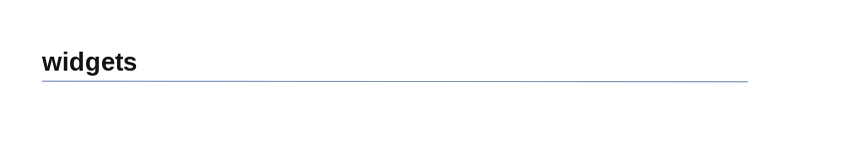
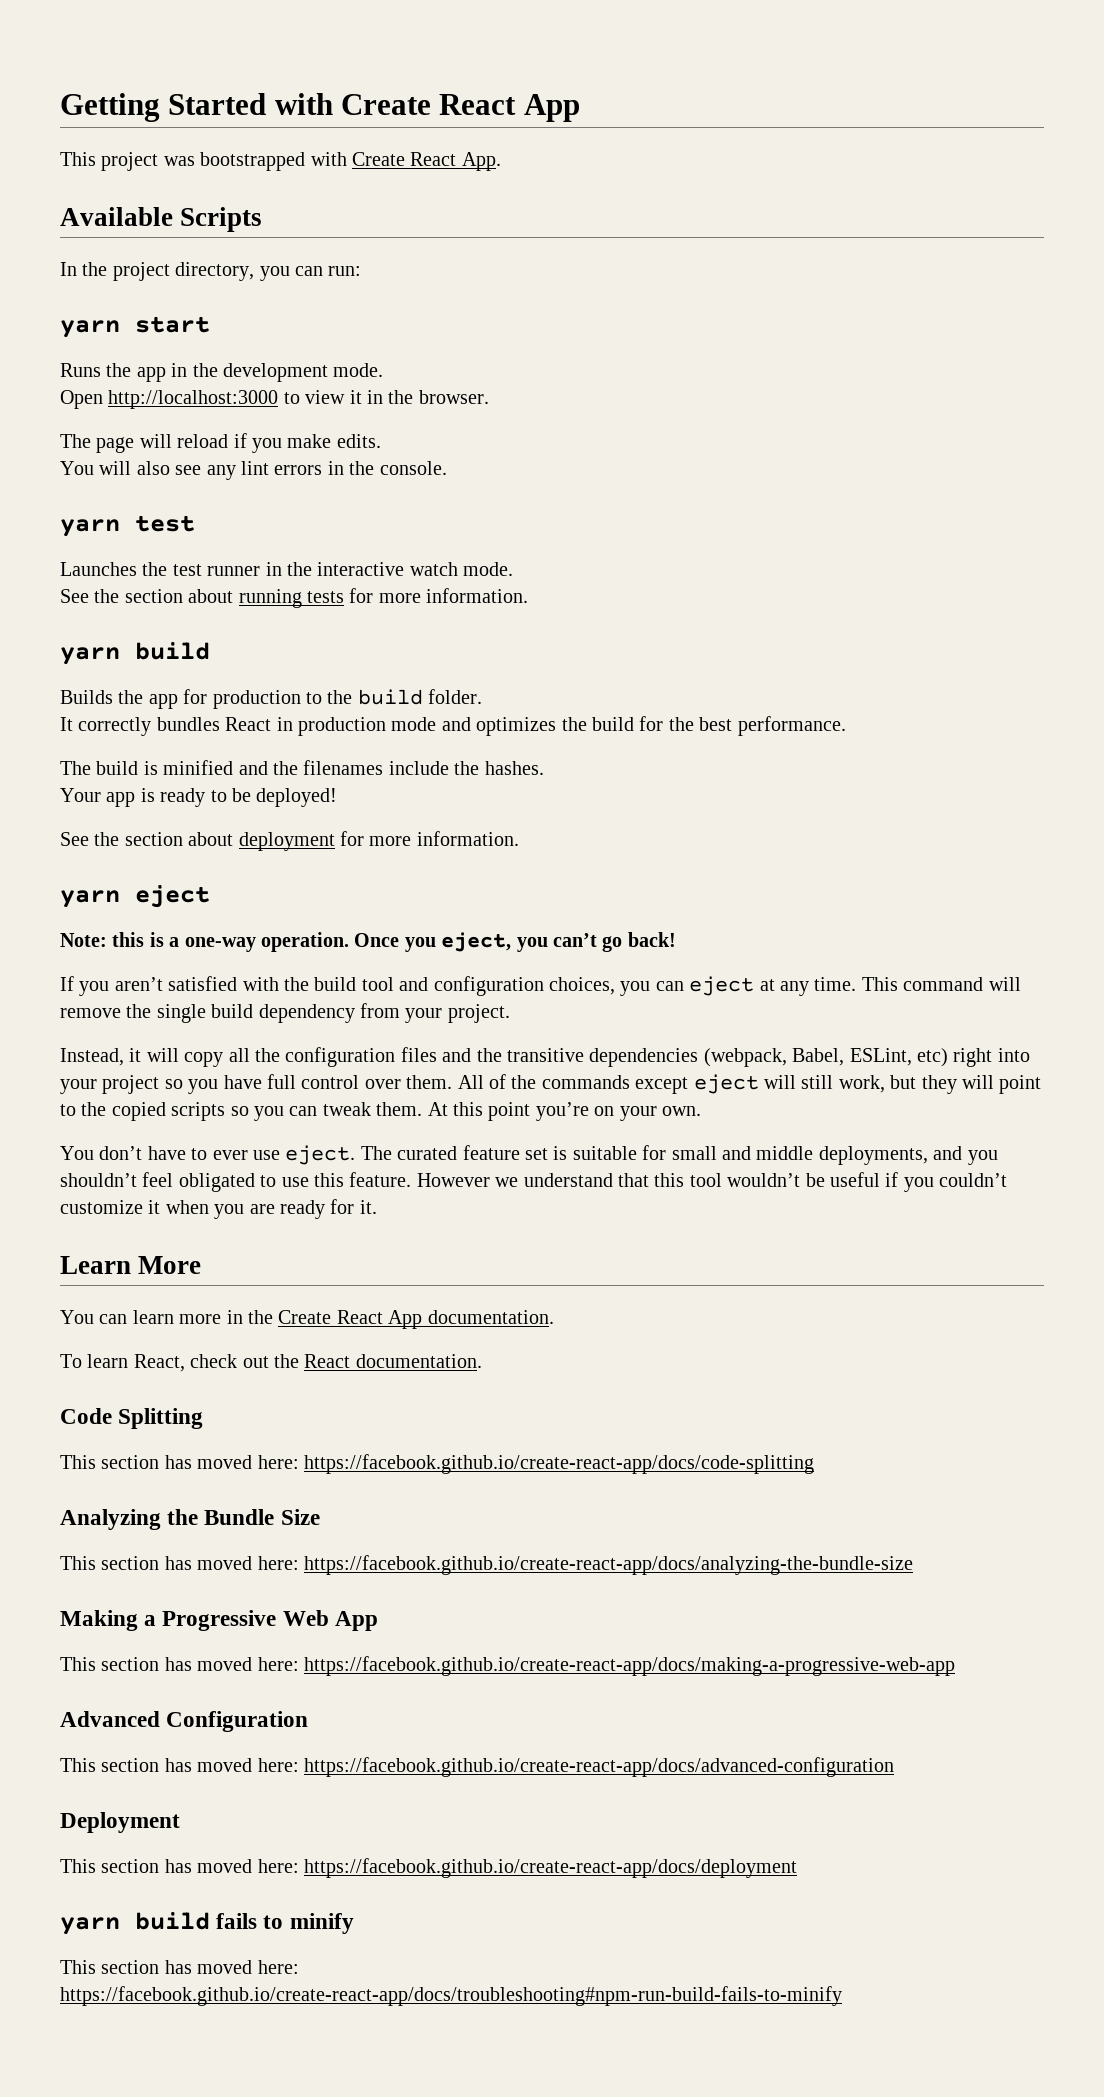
- widgets
+ Getting Started with Create React App
+ This project was bootstrapped with Create React App.
+ Available Scripts
+ In the project directory, you can run:
+ yarn start
+ Runs the app in the development mode.
+ Open http://localhost:3000 to view it in the browser.
+ The page will reload if you make edits.
+ You will also see any lint errors in the console.
+ yarn test
+ Launches the test runner in the interactive watch mode.
+ See the section about running tests for more information.
+ yarn build
+ Builds the app for production to the build folder.
+ It correctly bundles React in production mode and optimizes the build for the best performance.
+ The build is minified and the filenames include the hashes.
+ Your app is ready to be deployed!
+ See the section about deployment for more information.
+ yarn eject
+ Note: this is a one-way operation. Once you eject, you can’t go back!
+ If you aren’t satisfied with the build tool and configuration choices, you can eject at any time. This command will remove the single build dependency from your project.
+ Instead, it will copy all the configuration files and the transitive dependencies (webpack, Babel, ESLint, etc) right into your project so you have full control over them. All of the commands except eject will still work, but they will point to the copied scripts so you can tweak them. At this point you’re on your own.
+ You don’t have to ever use eject. The curated feature set is suitable for small and middle deployments, and you shouldn’t feel obligated to use this feature. However we understand that this tool wouldn’t be useful if you couldn’t customize it when you are ready for it.
+ Learn More
+ You can learn more in the Create React App documentation.
+ To learn React, check out the React documentation.
+ Code Splitting
+ This section has moved here: https://facebook.github.io/create-react-app/docs/code-splitting
+ Analyzing the Bundle Size
+ This section has moved here: https://facebook.github.io/create-react-app/docs/analyzing-the-bundle-size
+ Making a Progressive Web App
+ This section has moved here: https://facebook.github.io/create-react-app/docs/making-a-progressive-web-app
+ Advanced Configuration
+ This section has moved here: https://facebook.github.io/create-react-app/docs/advanced-configuration
+ Deployment
+ This section has moved here: https://facebook.github.io/create-react-app/docs/deployment
+ yarn build fails to minify
+ This section has moved here: https://facebook.github.io/create-react-app/docs/troubleshooting#npm-run-build-fails-to-minify

